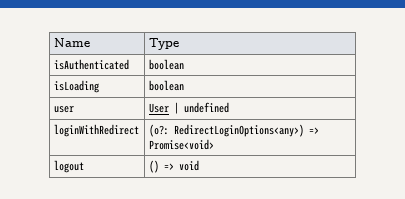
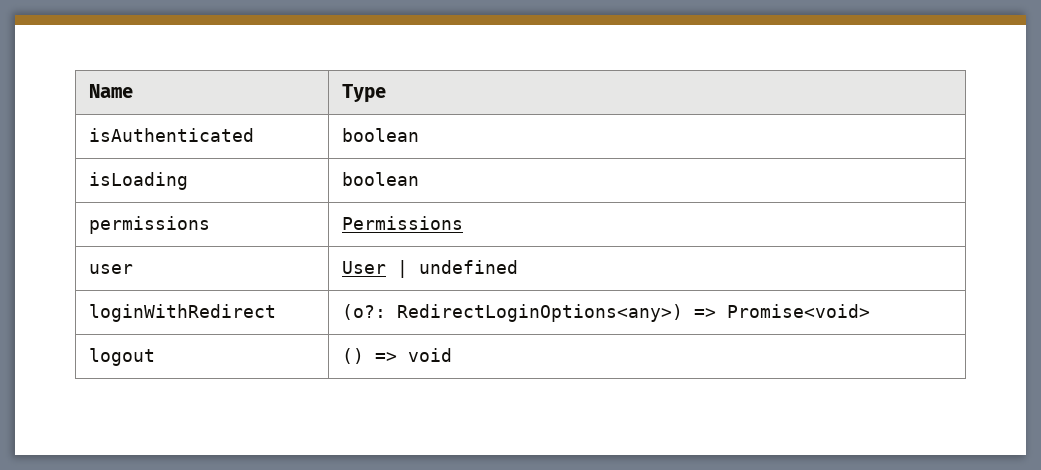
+ permissions | Permissions

